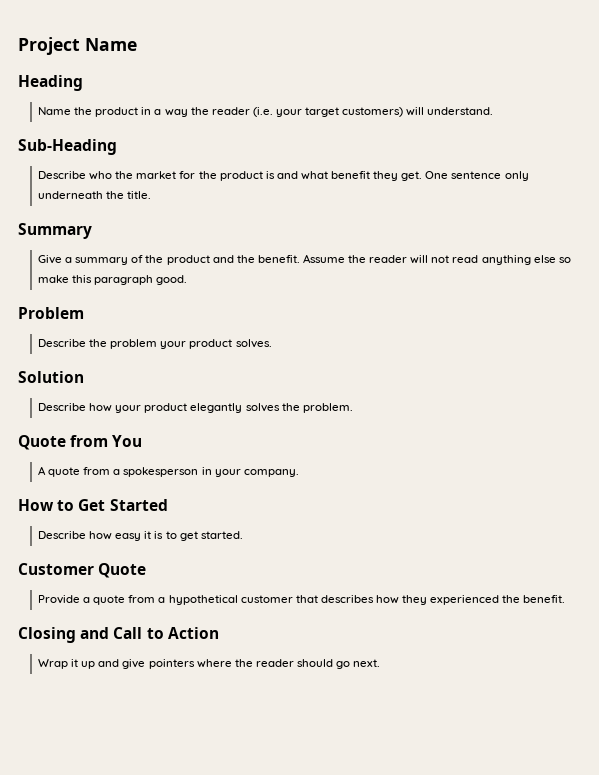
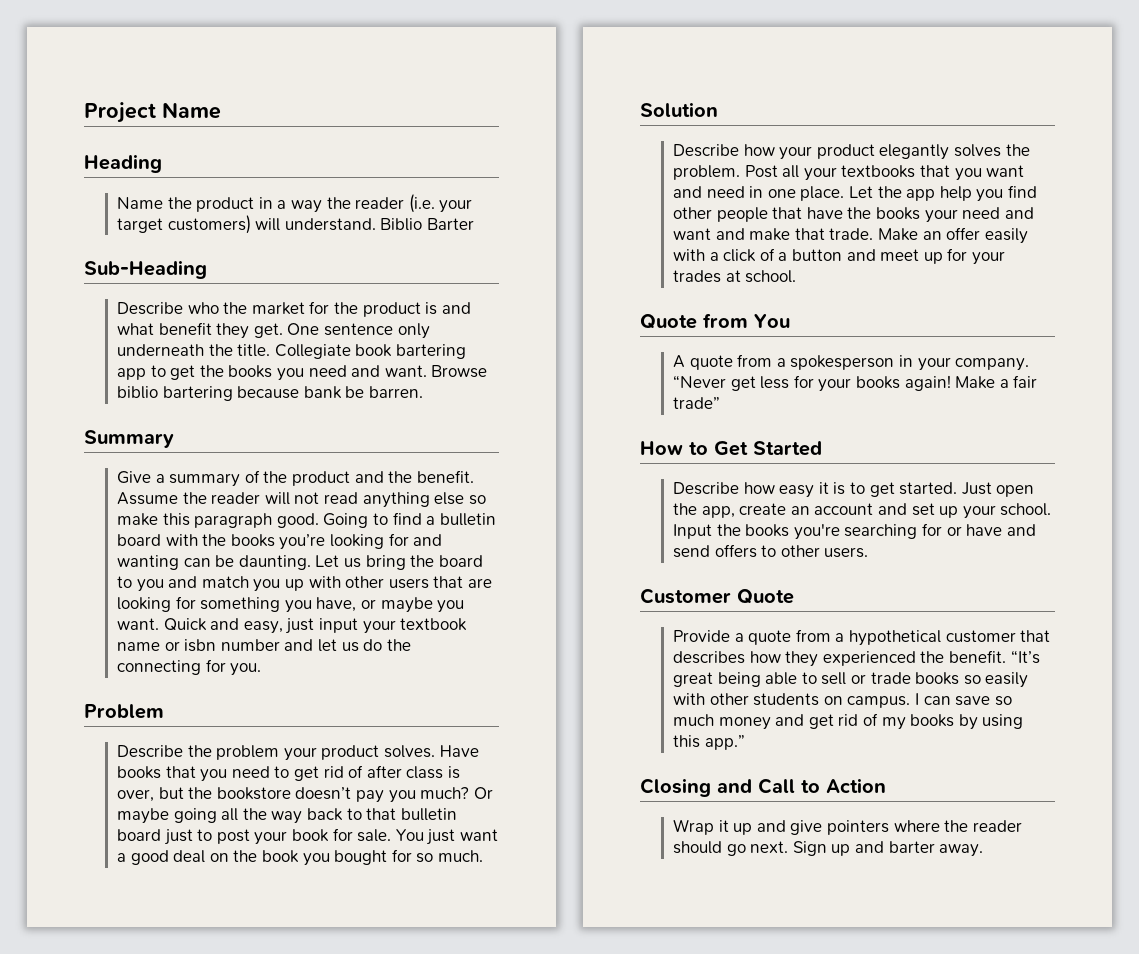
+ Biblio Barter
+ Collegiate book bartering app to get the books you need and want. Browse biblio bartering because bank be barren.
+ Going to find a bulletin board with the books you’re looking for and wanting can be daunting. Let us bring the board to you and match you up with other users that are looking for something you have, or maybe you want. Quick and easy, just input your textbook name or isbn number and let us do the connecting for you.
+ Have books that you need to get rid of after class is over, but the bookstore doesn’t pay you much? Or maybe going all the way back to that bulletin board just to post your book for sale. You just want a good deal on the book you bought for so much.
+ Post all your textbooks that you want and need in one place. Let the app help you find other people that have the books your need and want and make that trade. Make an offer easily with a click of a button and meet up for your trades at school.
+ “Never get less for your books again! Make a fair trade”
+ Just open the app, create an account and set up your school. Input the books you're searching for or have and send offers to other users.
+ “It’s great being able to sell or trade books so easily with other students on campus. I can save so much money and get rid of my books by using this app.”
+ Sign up and barter away.

